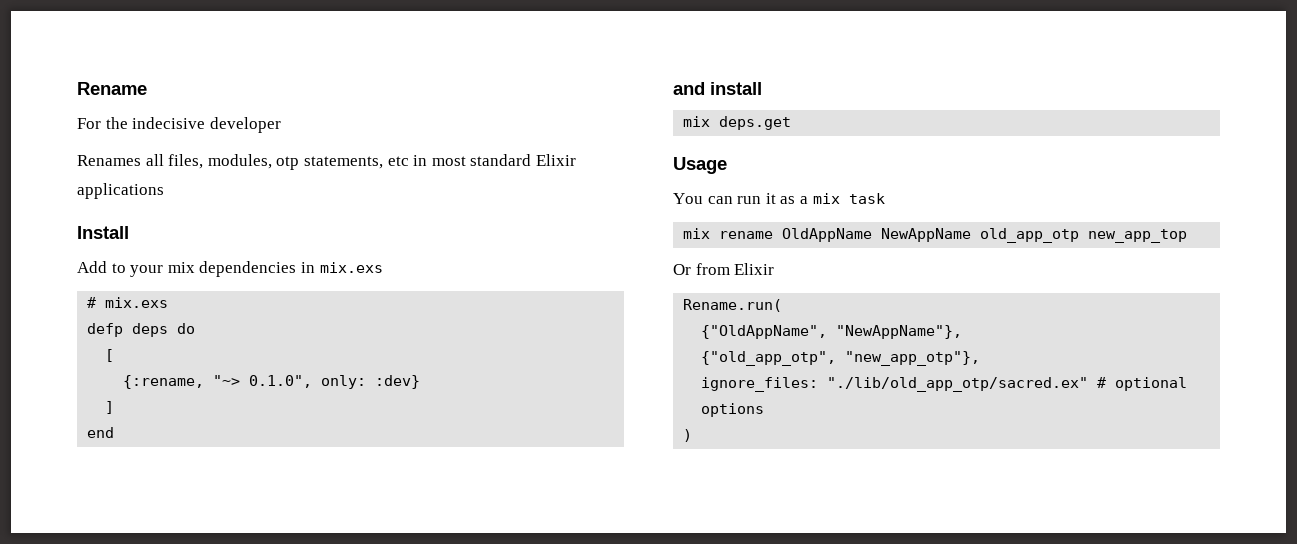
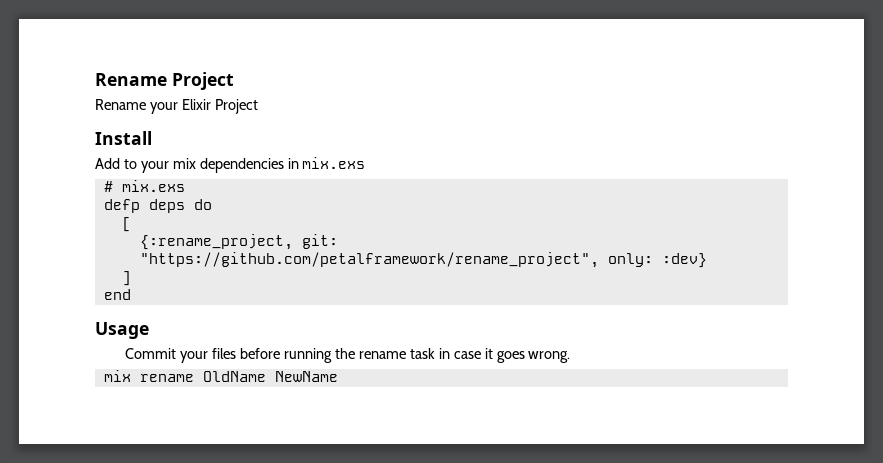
- Rename
- For the indecisive developer
- Renames all files, modules, otp statements, etc in most standard Elixir applications
+ Rename Project
+ Rename your Elixir Project
- {:rename, "~> 0.1.0", only: :dev}
+ {:rename_project, git: "https://github.com/petalframework/rename_project", only: :dev}
- and install
- mix deps.get
  Usage
- You can run it as a mix task
- mix rename OldAppName NewAppName old_app_otp new_app_top
- Or from Elixir
- Rename.run(
- {"OldAppName", "NewAppName"},
- {"old_app_otp", "new_app_otp"},
- ignore_files: "./lib/old_app_otp/sacred.ex" # optional options
- )
+ Commit your files before running the rename task in case it goes wrong.
+ mix rename OldName NewName

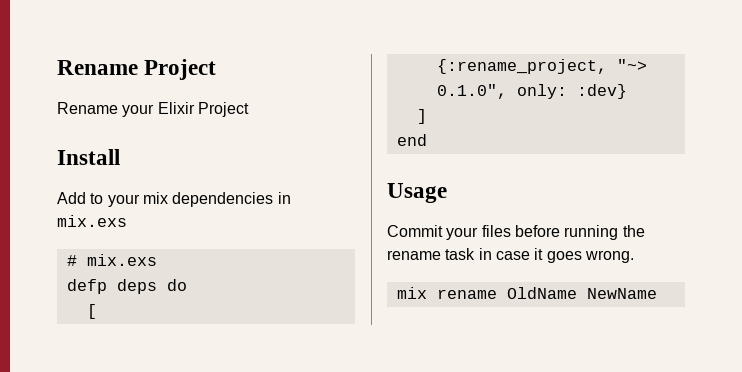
- {:rename_project, git: "https://github.com/petalframework/rename_project", only: :dev}
+ {:rename_project, "~> 0.1.0", only: :dev}

